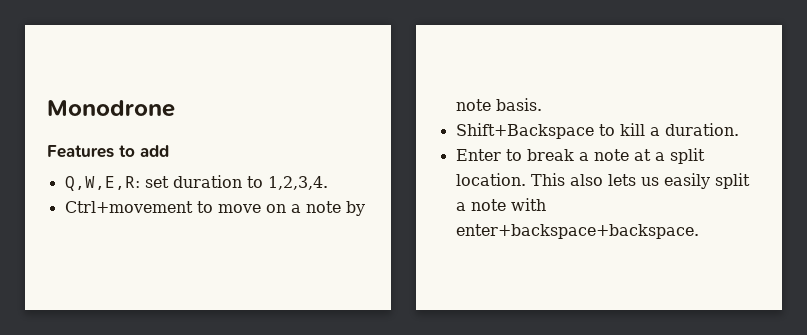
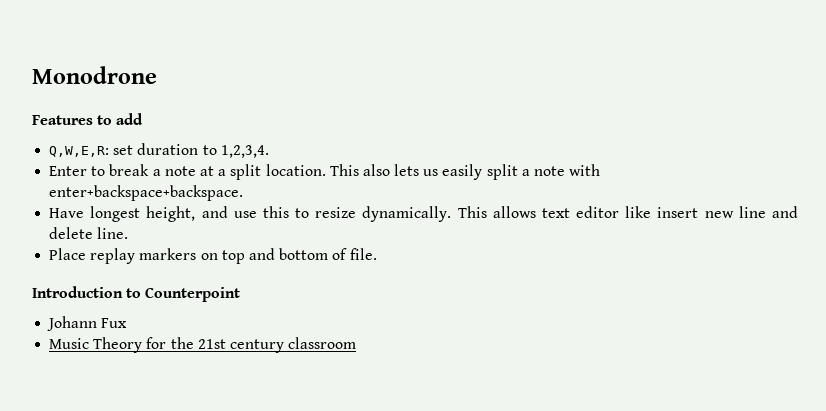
- Ctrl+movement to move on a note by note basis.
- Shift+Backspace to kill a duration.
+ Have longest height, and use this to resize dynamically. This allows text editor like insert new line and delete line.
+ Place replay markers on top and bottom of file.
+ Introduction to Counterpoint
+ Johann Fux
+ Music Theory for the 21st century classroom

